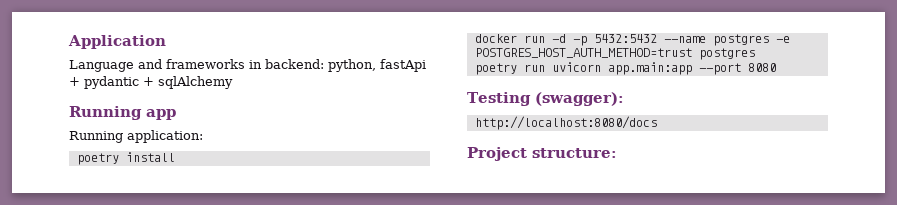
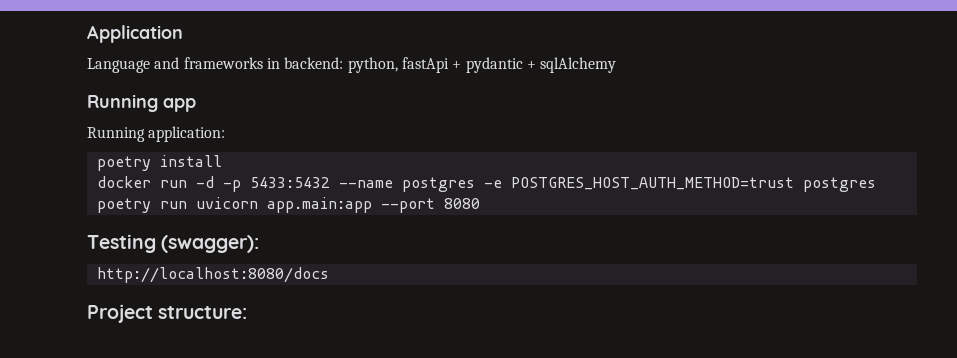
- docker run -d -p 5432:5432 --name postgres -e POSTGRES_HOST_AUTH_METHOD=trust postgres
+ docker run -d -p 5433:5432 --name postgres -e POSTGRES_HOST_AUTH_METHOD=trust postgres

